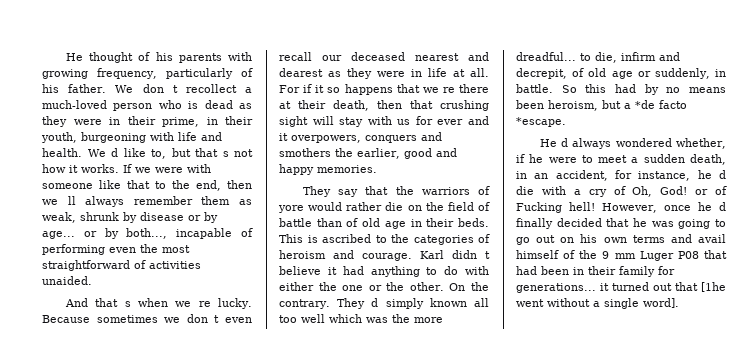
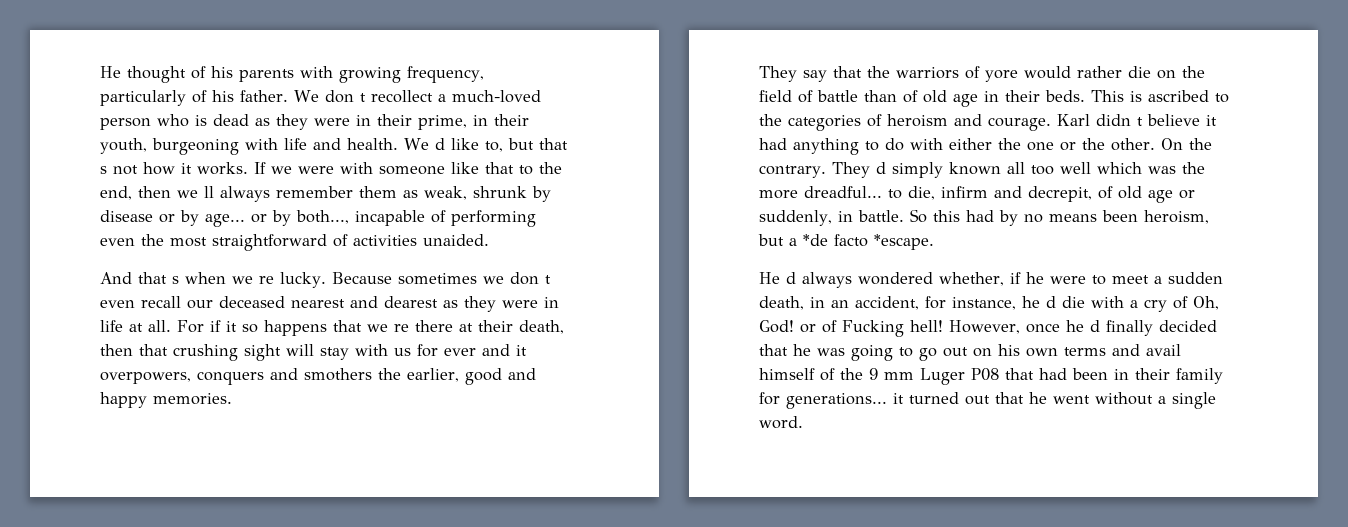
- However, once he d finally decided that he was going to go out on his own terms and avail himself of the 9 mm Luger P08 that had been in their family for generations... it turned out that [1he went without a single word].
+ However, once he d finally decided that he was going to go out on his own terms and avail himself of the 9 mm Luger P08 that had been in their family for generations... it turned out that he went without a single word.

